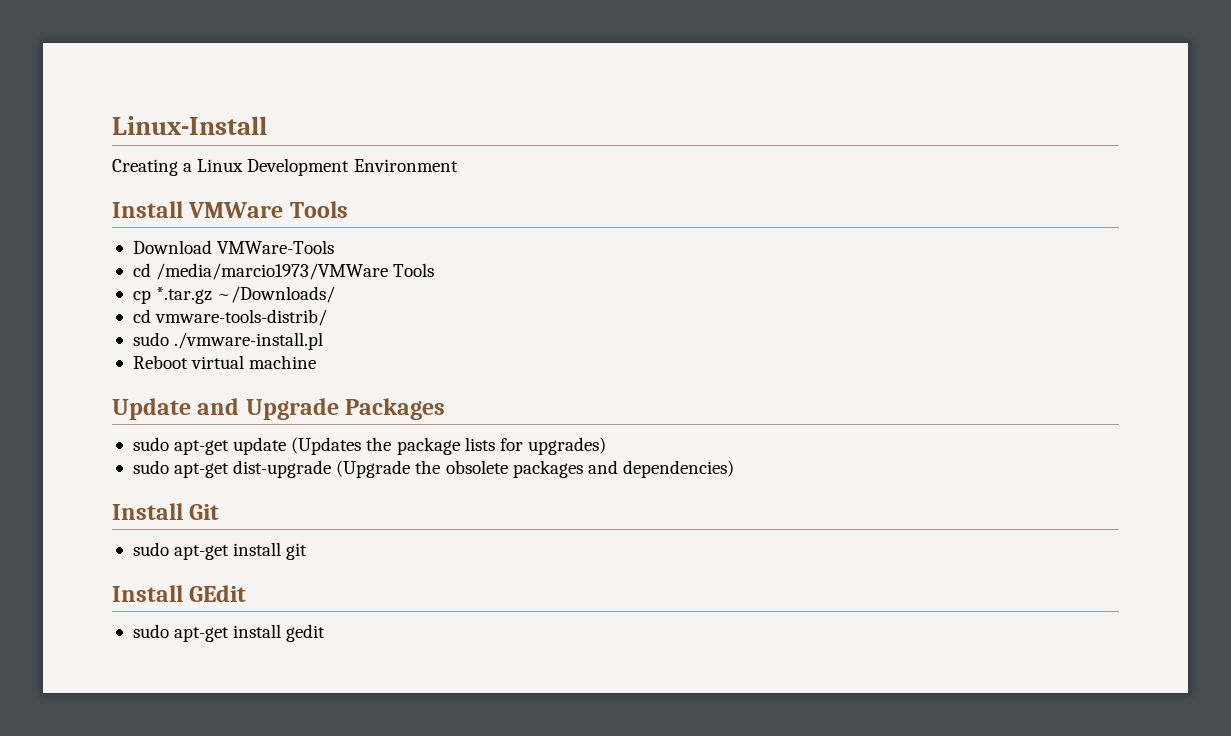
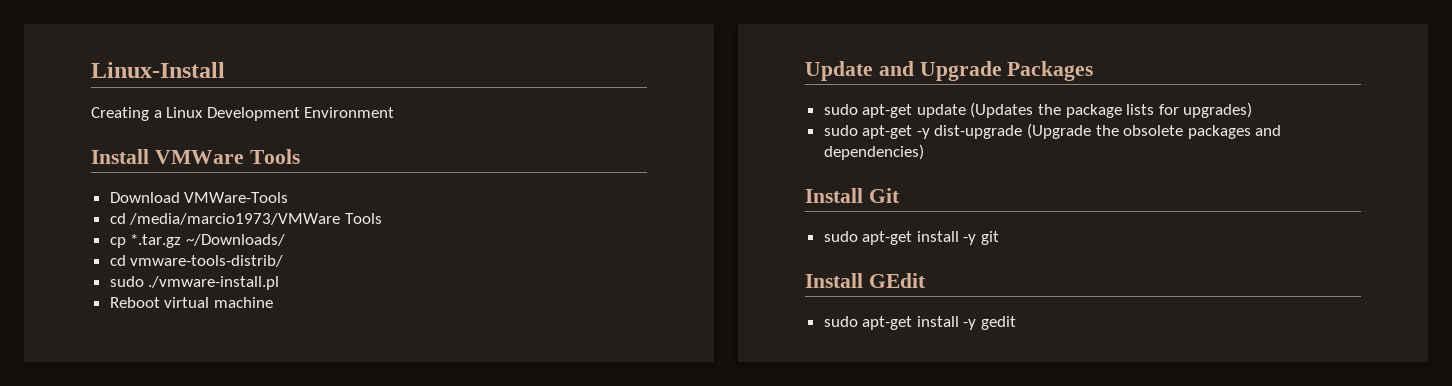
- sudo apt-get dist-upgrade (Upgrade the obsolete packages and dependencies)
+ sudo apt-get -y dist-upgrade (Upgrade the obsolete packages and dependencies)
- sudo apt-get install git
+ sudo apt-get install -y git
- sudo apt-get install gedit
+ sudo apt-get install -y gedit

